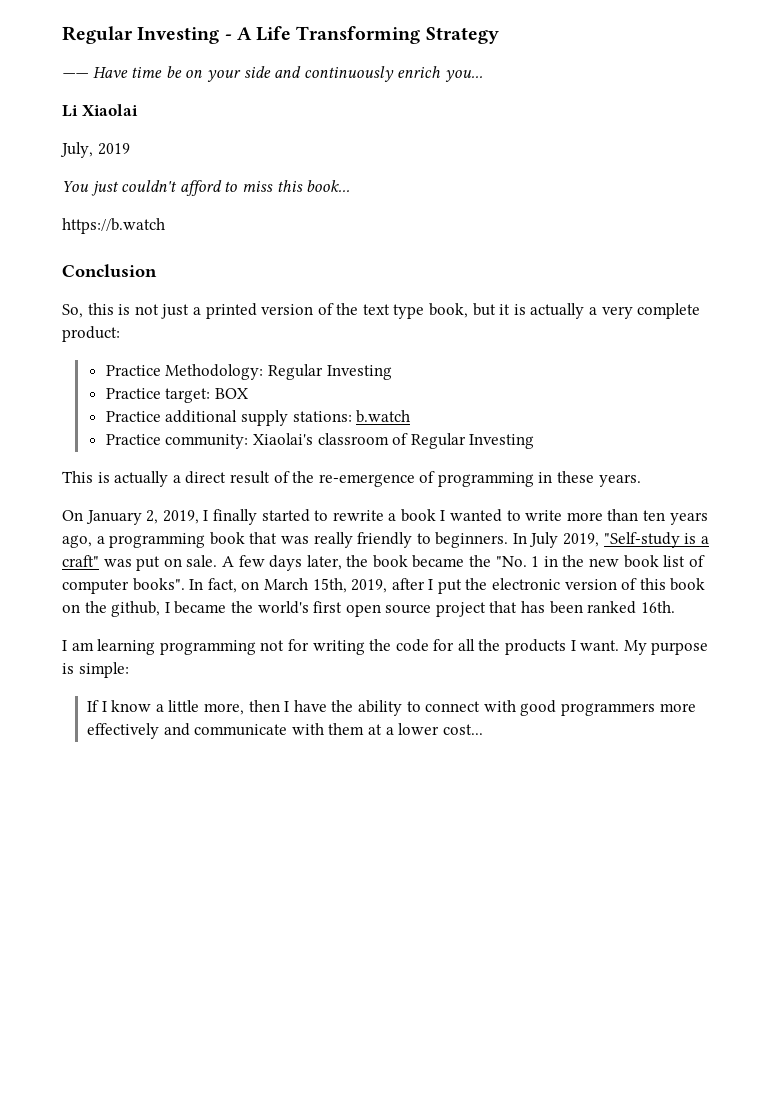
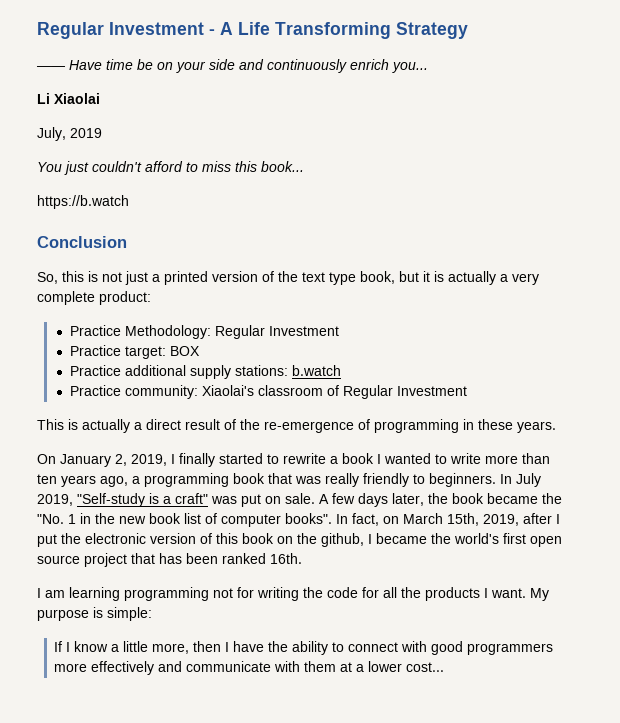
- Regular Investing - A Life Transforming Strategy
+ Regular Investment - A Life Transforming Strategy
- Practice Methodology: Regular Investing
+ Practice Methodology: Regular Investment
- Practice community: Xiaolai's classroom of Regular Investing
+ Practice community: Xiaolai's classroom of Regular Investment

